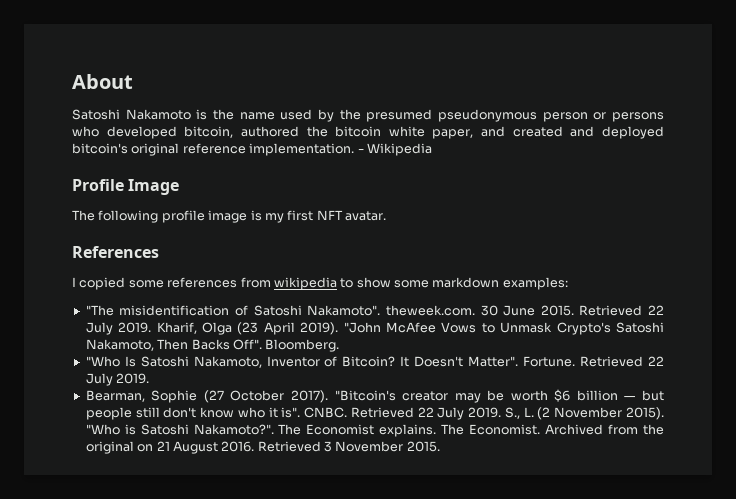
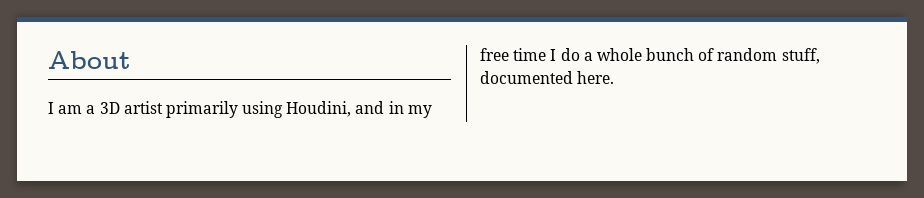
- Satoshi Nakamoto is the name used by the presumed pseudonymous person or persons who developed bitcoin, authored the bitcoin white paper, and created and deployed bitcoin's original reference implementation. - Wikipedia
- Profile Image
- The following profile image is my first NFT avatar.
- References
- I copied some references from wikipedia to show some markdown examples:
- "The misidentification of Satoshi Nakamoto". theweek.com. 30 June 2015. Retrieved 22 July 2019. Kharif, Olga (23 April 2019). "John McAfee Vows to Unmask Crypto's Satoshi Nakamoto, Then Backs Off". Bloomberg.
- "Who Is Satoshi Nakamoto, Inventor of Bitcoin? It Doesn't Matter". Fortune. Retrieved 22 July 2019.
- Bearman, Sophie (27 October 2017). "Bitcoin's creator may be worth $6 billion — but people still don't know who it is". CNBC. Retrieved 22 July 2019. S., L. (2 November 2015). "Who is Satoshi Nakamoto?". The Economist explains. The Economist. Archived from the original on 21 August 2016. Retrieved 3 November 2015.
+ I am a 3D artist primarily using Houdini, and in my free time I do a whole bunch of random stuff, documented here.

